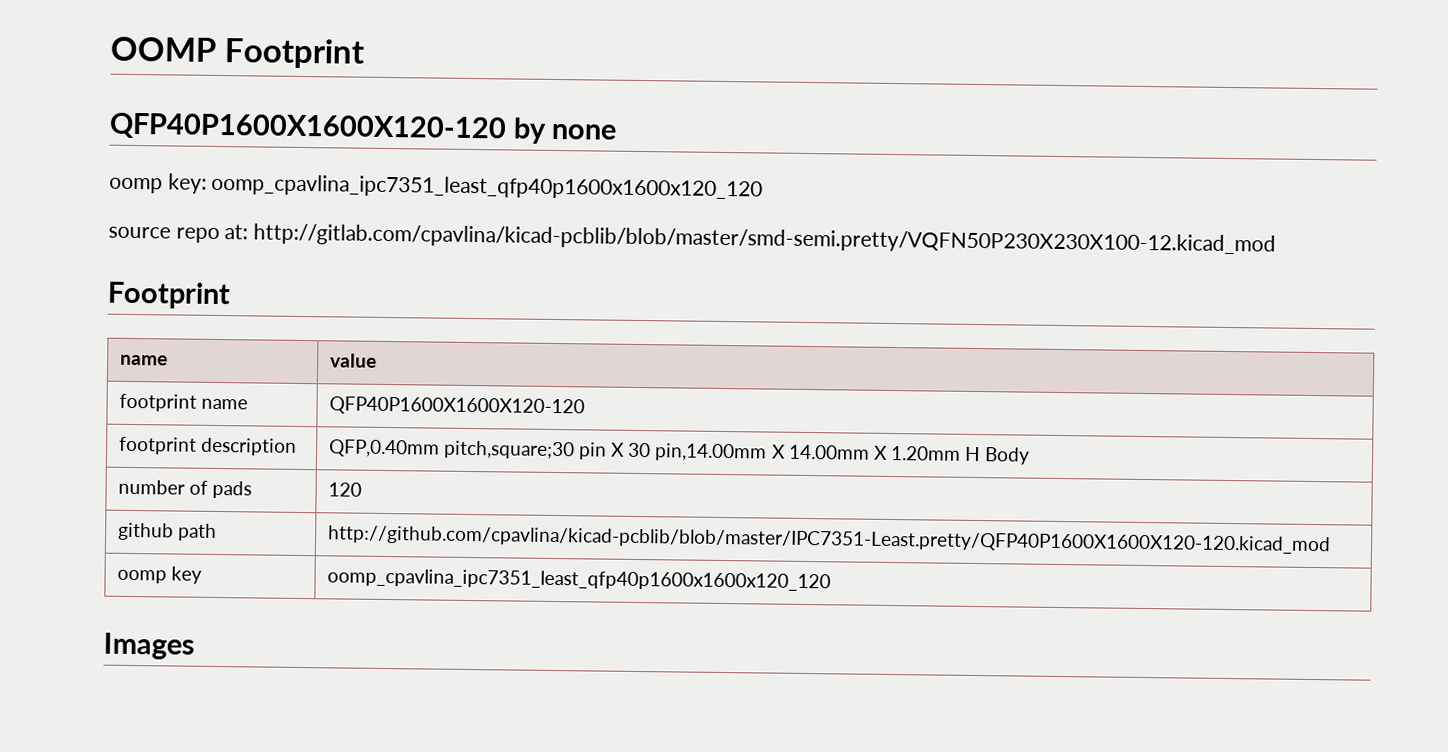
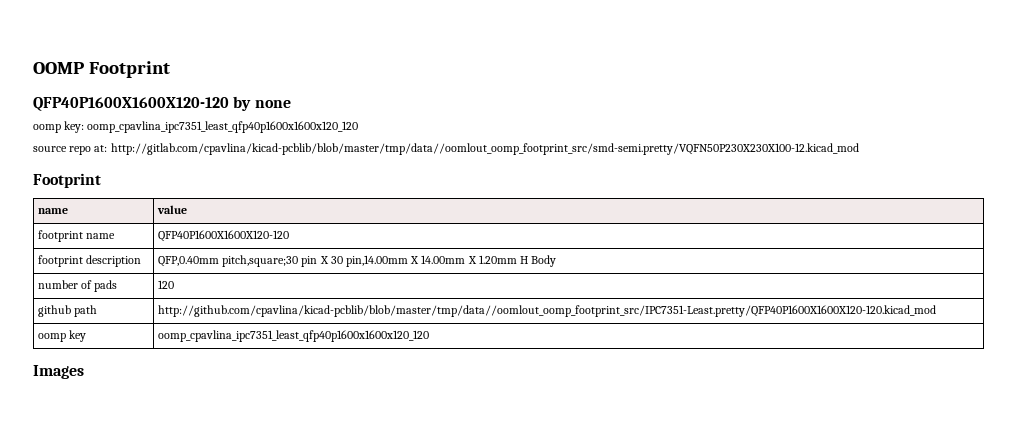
- source repo at: http://gitlab.com/cpavlina/kicad-pcblib/blob/master/smd-semi.pretty/VQFN50P230X230X100-12.kicad_mod
+ source repo at: http://gitlab.com/cpavlina/kicad-pcblib/blob/master/tmp/data//oomlout_oomp_footprint_src/smd-semi.pretty/VQFN50P230X230X100-12.kicad_mod
- github path | http://github.com/cpavlina/kicad-pcblib/blob/master/IPC7351-Least.pretty/QFP40P1600X1600X120-120.kicad_mod
+ github path | http://github.com/cpavlina/kicad-pcblib/blob/master/tmp/data//oomlout_oomp_footprint_src/IPC7351-Least.pretty/QFP40P1600X1600X120-120.kicad_mod

